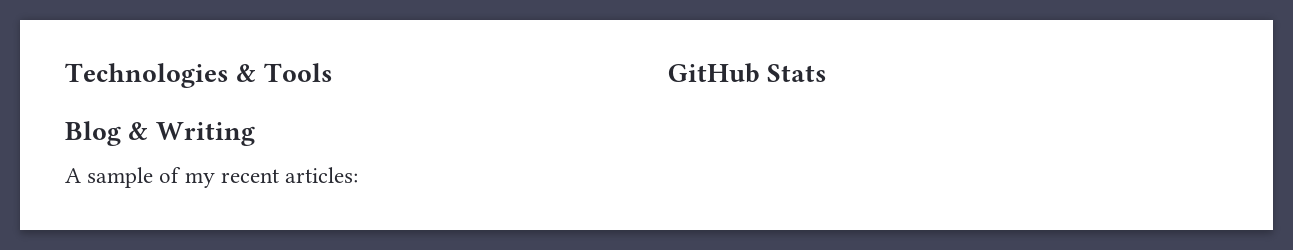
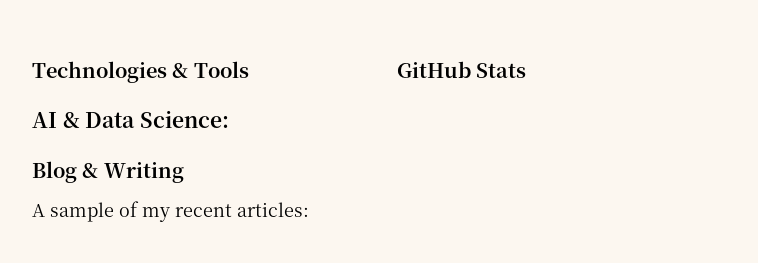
+ AI & Data Science:

